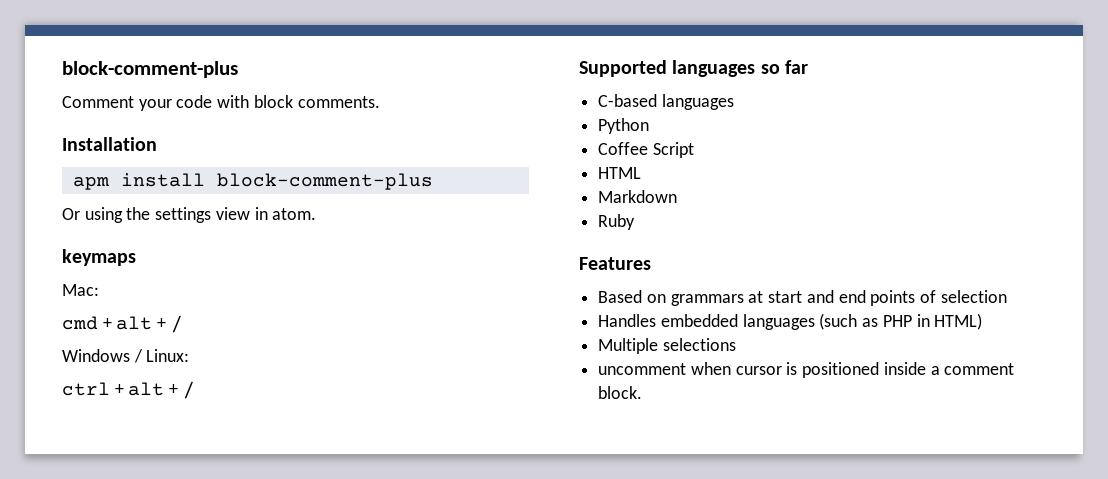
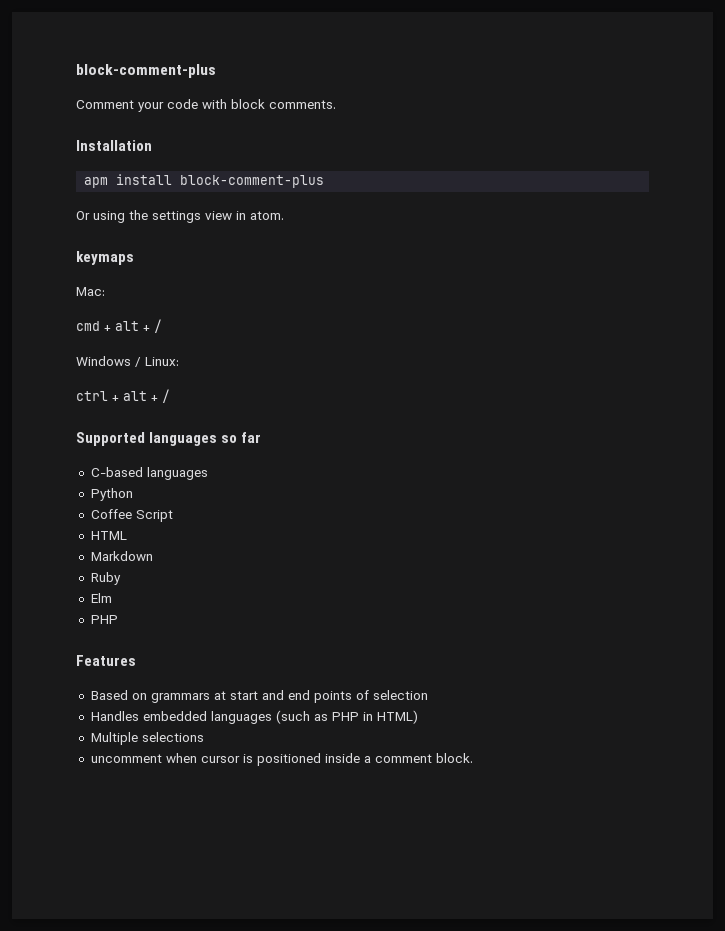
+ Elm
+ PHP

